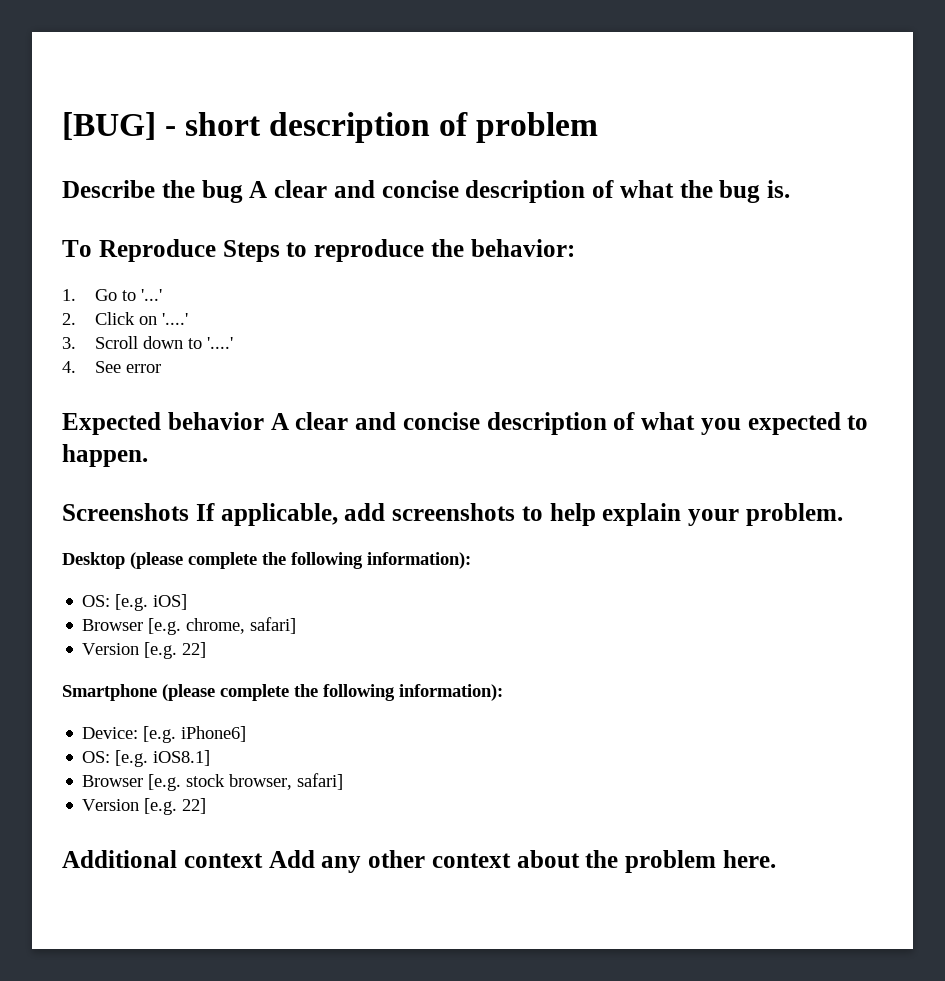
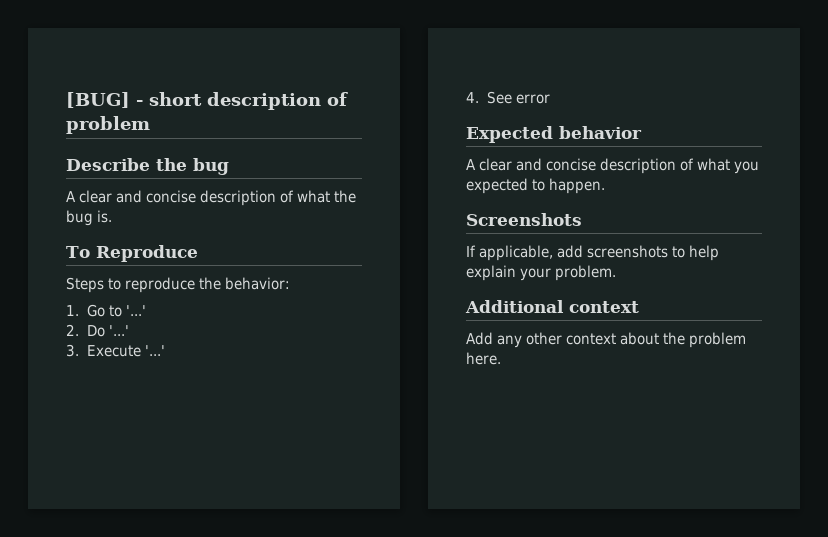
- Describe the bug A clear and concise description of what the bug is.
+ Describe the bug
+ A clear and concise description of what the bug is.
- To Reproduce Steps to reproduce the behavior:
+ To Reproduce
+ Steps to reproduce the behavior:
- 2. Click on '....'
- 3. Scroll down to '....'
+ 2. Do '...'
+ 3. Execute '...'
- Expected behavior A clear and concise description of what you expected to happen.
+ Expected behavior
+ A clear and concise description of what you expected to happen.
- Screenshots If applicable, add screenshots to help explain your problem.
+ Screenshots
+ If applicable, add screenshots to help explain your problem.
- Desktop (please complete the following information):
- OS: [e.g. iOS]
- Browser [e.g. chrome, safari]
- Version [e.g. 22]
- Smartphone (please complete the following information):
- Device: [e.g. iPhone6]
- OS: [e.g. iOS8.1]
- Browser [e.g. stock browser, safari]
- Version [e.g. 22]
- Additional context Add any other context about the problem here.
+ Additional context
+ Add any other context about the problem here.

